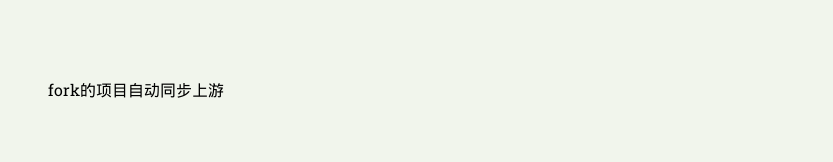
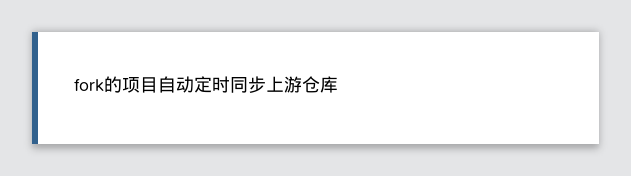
- fork的项目自动同步上游
+ fork的项目自动定时同步上游仓库

